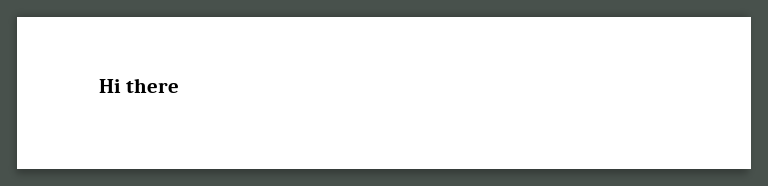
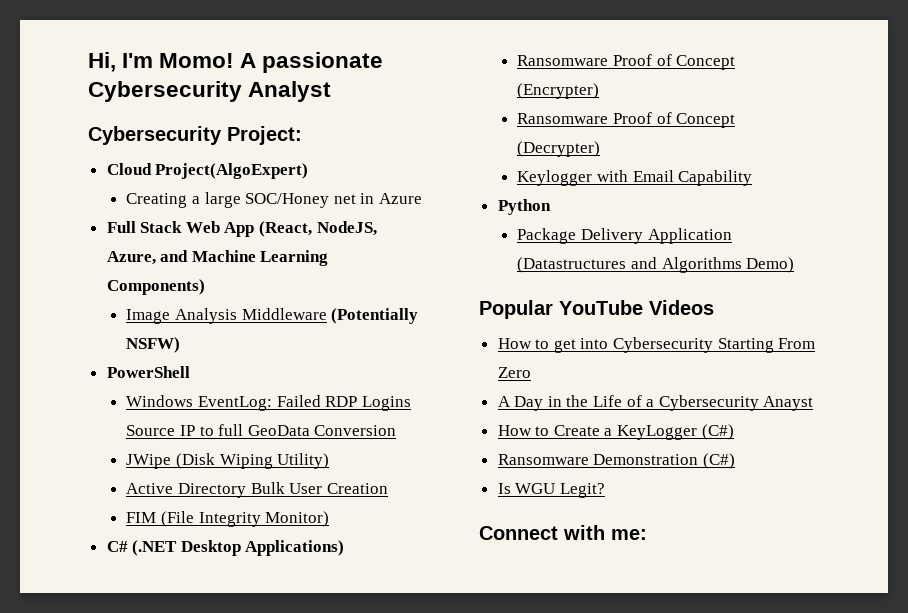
- Hi there
+ Hi, I'm Momo! A passionate Cybersecurity Analyst
+ Cybersecurity Project:
+ Cloud Project(AlgoExpert)
+ Creating a large SOC/Honey net in Azure
+ Full Stack Web App (React, NodeJS, Azure, and Machine Learning Components)
+ Image Analysis Middleware (Potentially NSFW)
+ PowerShell
+ Windows EventLog: Failed RDP Logins Source IP to full GeoData Conversion
+ JWipe (Disk Wiping Utility)
+ Active Directory Bulk User Creation
+ FIM (File Integrity Monitor)
+ C# (.NET Desktop Applications)
+ Ransomware Proof of Concept (Encrypter)
+ Ransomware Proof of Concept (Decrypter)
+ Keylogger with Email Capability
+ Python
+ Package Delivery Application (Datastructures and Algorithms Demo)
+ Popular YouTube Videos
+ How to get into Cybersecurity Starting From Zero
+ A Day in the Life of a Cybersecurity Anayst
+ How to Create a KeyLogger (C#)
+ Ransomware Demonstration (C#)
+ Is WGU Legit?
+ Connect with me:

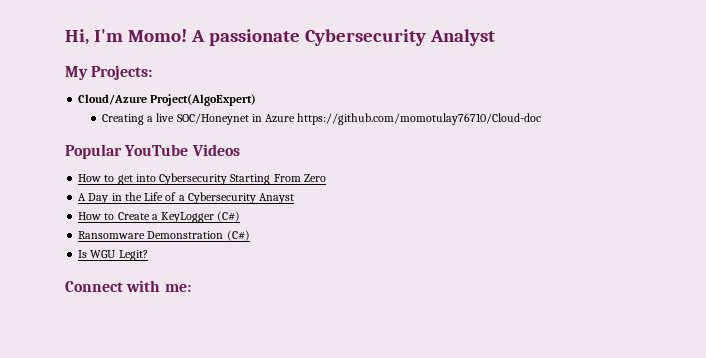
- Cybersecurity Project:
- Cloud Project(AlgoExpert)
+ My Projects:
+ Cloud/Azure Project(AlgoExpert)
- Creating a large SOC/Honey net in Azure
- Full Stack Web App (React, NodeJS, Azure, and Machine Learning Components)
- Image Analysis Middleware (Potentially NSFW)
- PowerShell
- Windows EventLog: Failed RDP Logins Source IP to full GeoData Conversion
- JWipe (Disk Wiping Utility)
- Active Directory Bulk User Creation
- FIM (File Integrity Monitor)
- C# (.NET Desktop Applications)
- Ransomware Proof of Concept (Encrypter)
- Ransomware Proof of Concept (Decrypter)
- Keylogger with Email Capability
- Python
- Package Delivery Application (Datastructures and Algorithms Demo)
+ Creating a live SOC/Honeynet in Azure https://github.com/momotulay76710/Cloud-doc

